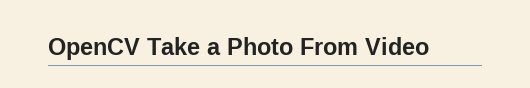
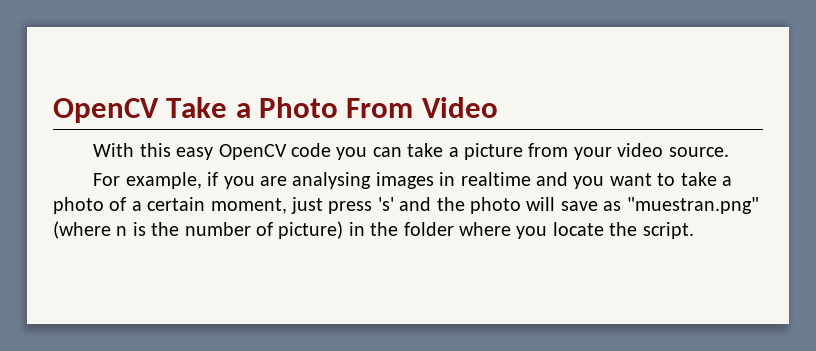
+ With this easy OpenCV code you can take a picture from your video source.
+ For example, if you are analysing images in realtime and you want to take a photo of a certain moment, just press 's' and the photo will save as "muestran.png" (where n is the number of picture) in the folder where you locate the script.

